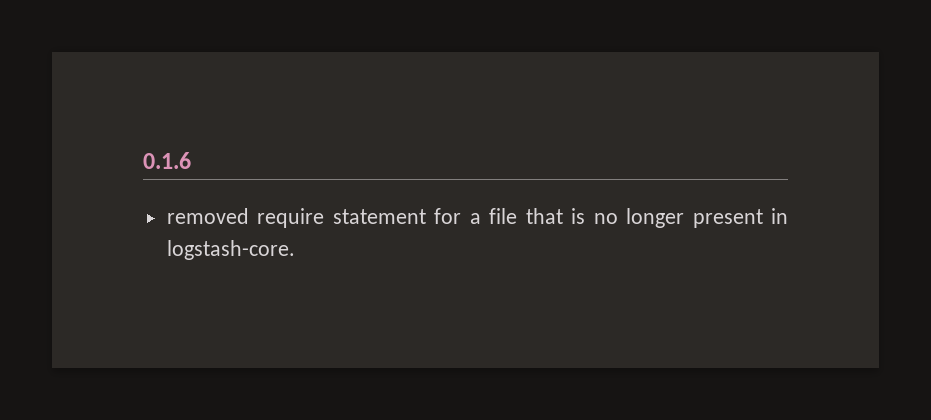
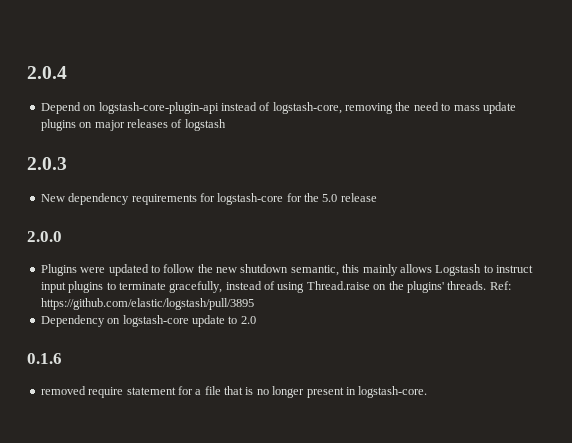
+ 2.0.4
+ Depend on logstash-core-plugin-api instead of logstash-core, removing the need to mass update plugins on major releases of logstash
+ 2.0.3
+ New dependency requirements for logstash-core for the 5.0 release
+ 2.0.0
+ Plugins were updated to follow the new shutdown semantic, this mainly allows Logstash to instruct input plugins to terminate gracefully, instead of using Thread.raise on the plugins' threads. Ref: https://github.com/elastic/logstash/pull/3895
+ Dependency on logstash-core update to 2.0

